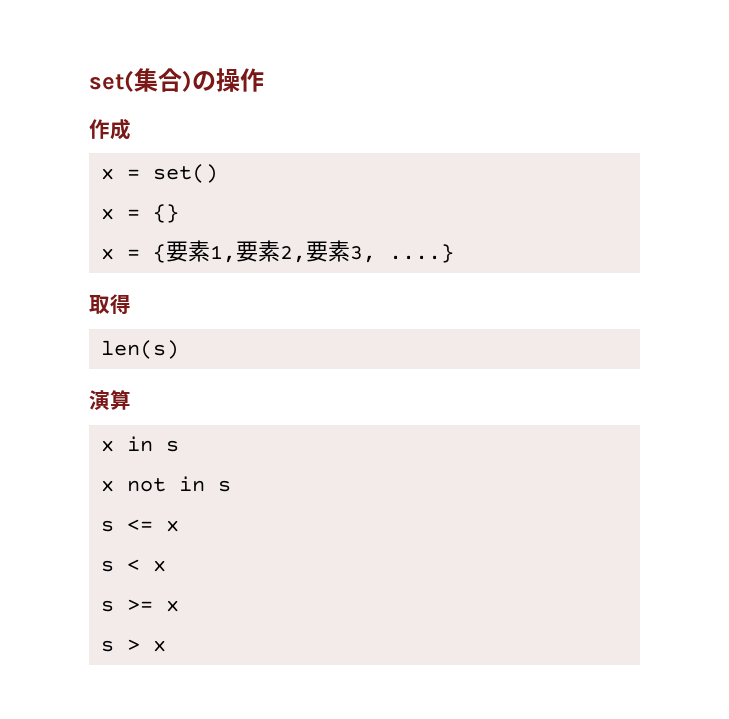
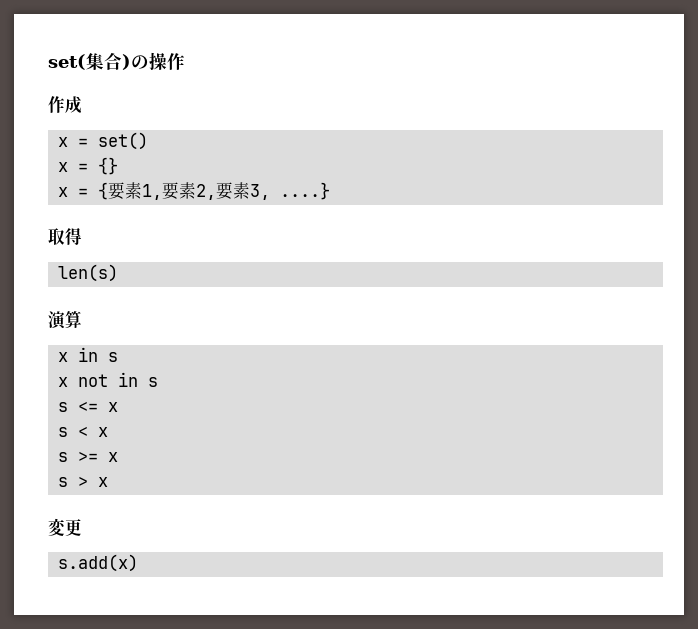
+ 変更
+ s.add(x)

